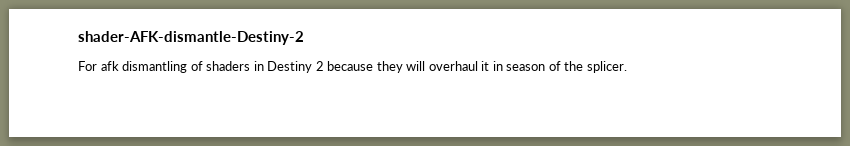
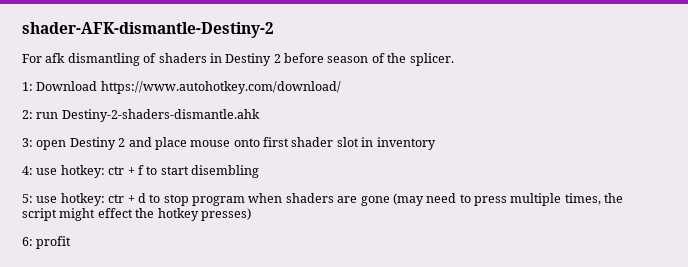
- For afk dismantling of shaders in Destiny 2 because they will overhaul it in season of the splicer.
+ For afk dismantling of shaders in Destiny 2 before season of the splicer.
+ 1: Download https://www.autohotkey.com/download/
+ 2: run Destiny-2-shaders-dismantle.ahk
+ 3: open Destiny 2 and place mouse onto first shader slot in inventory
+ 4: use hotkey: ctr + f to start disembling
+ 5: use hotkey: ctr + d to stop program when shaders are gone (may need to press multiple times, the script might effect the hotkey presses)
+ 6: profit

